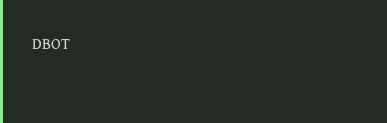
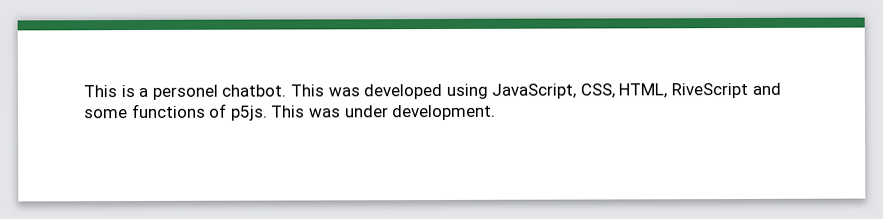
- DBOT
+ This is a personel chatbot. This was developed using JavaScript, CSS, HTML, RiveScript and some functions of p5js. This was under development.

